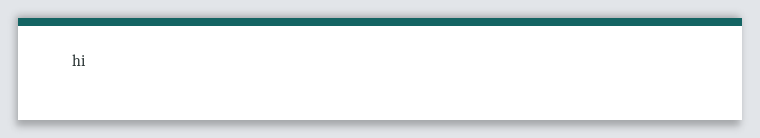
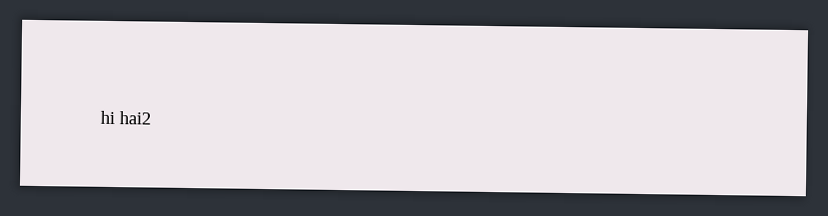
- hi
+ hi hai2

